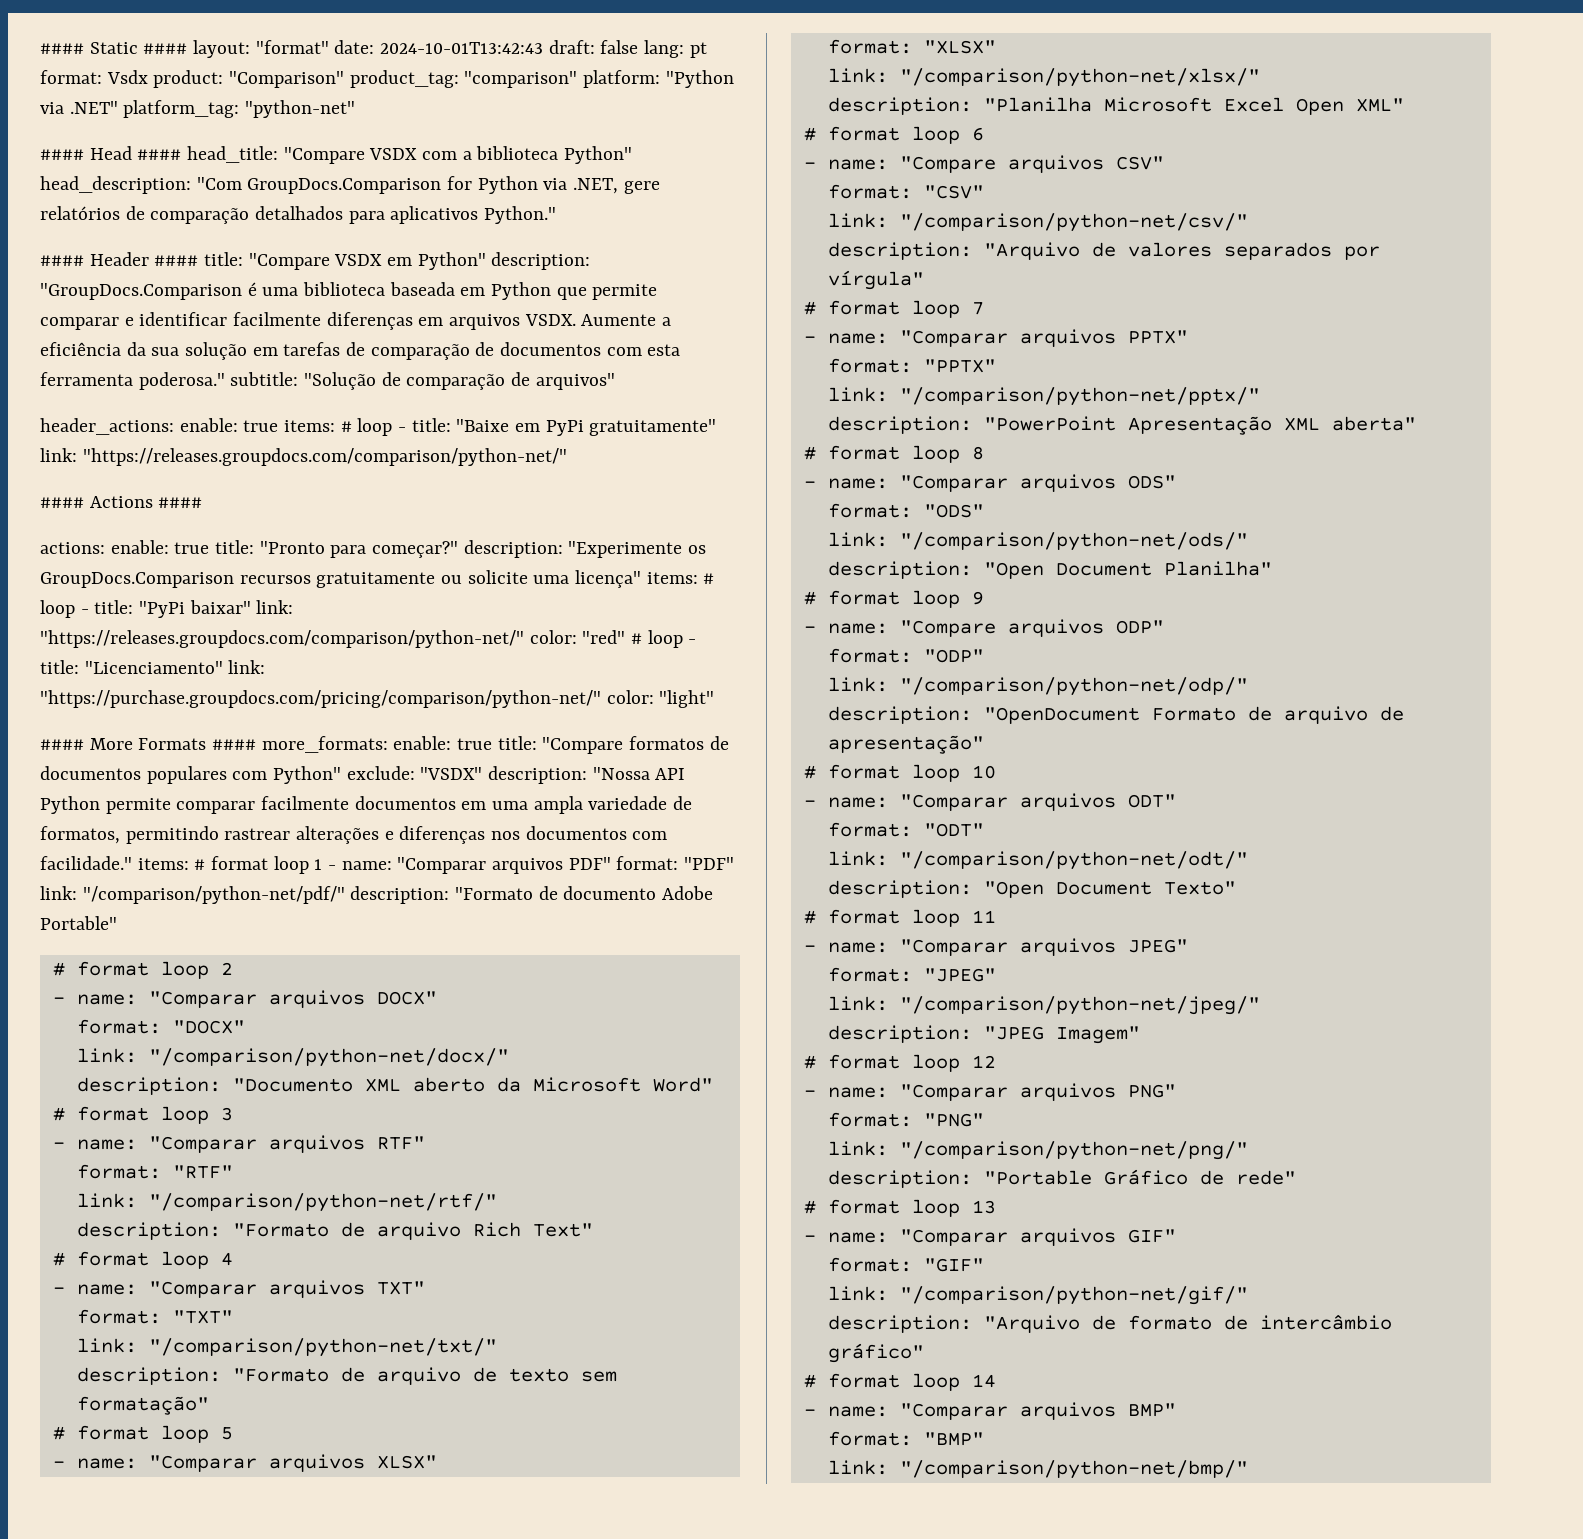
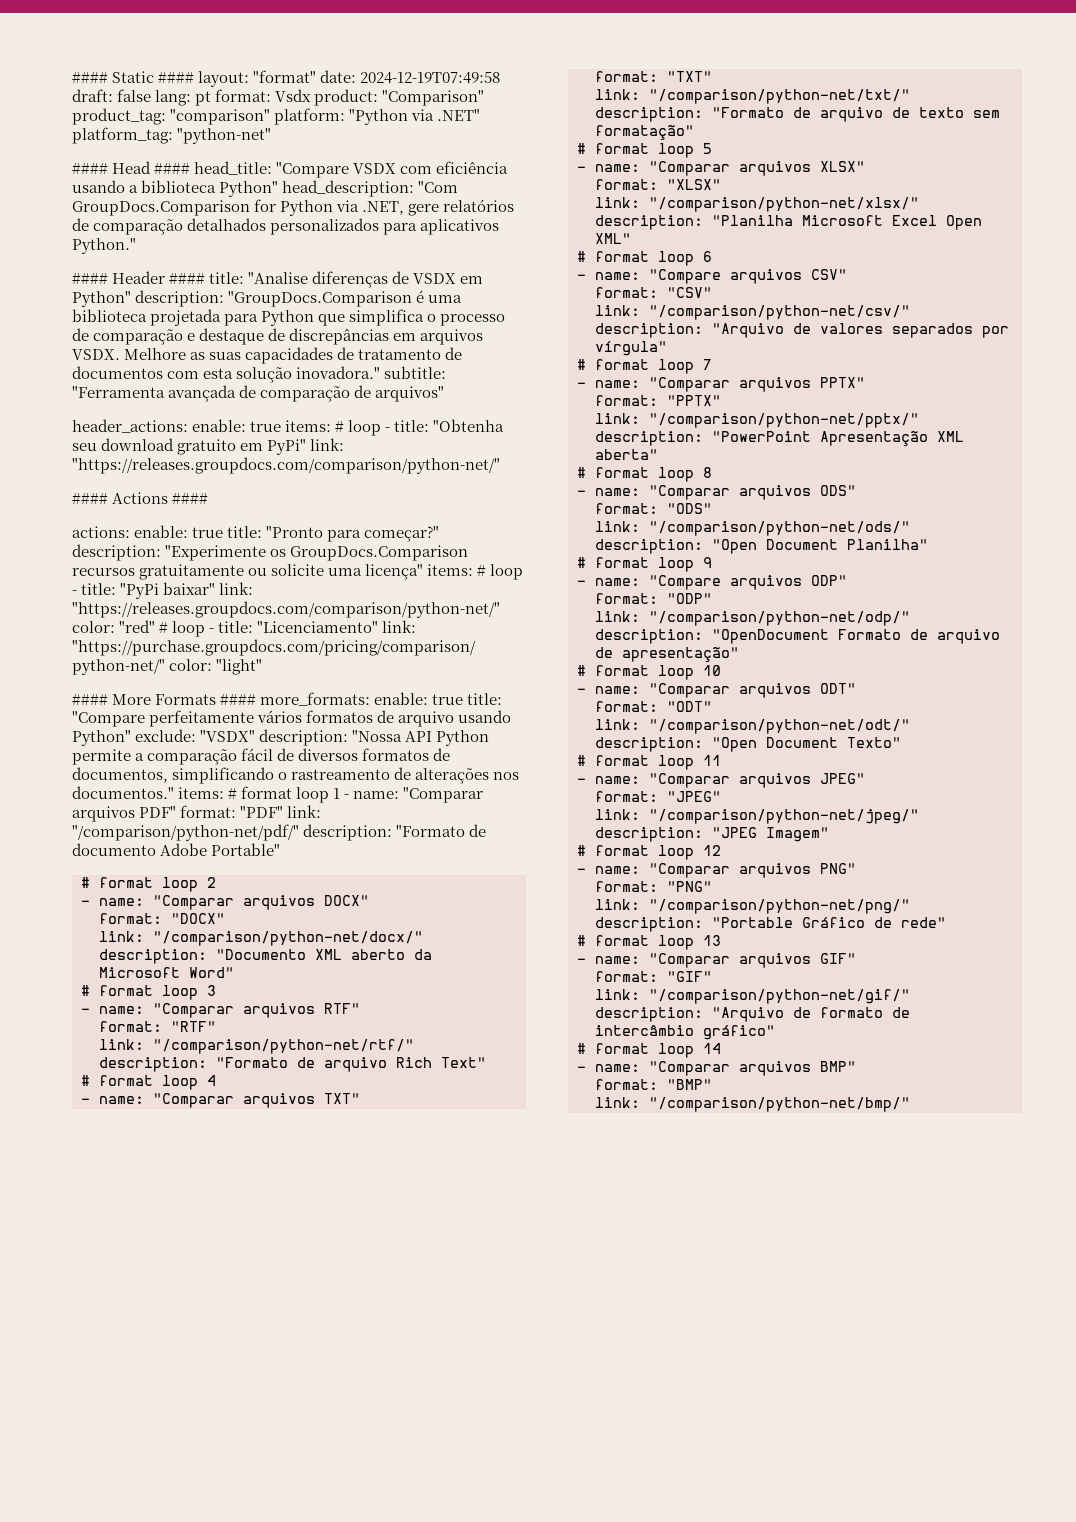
- #### Static #### layout: "format" date: 2024-10-01T13:42:43 draft: false lang: pt format: Vsdx product: "Comparison" product_tag: "comparison" platform: "Python via .NET" platform_tag: "python-net"
+ #### Static #### layout: "format" date: 2024-12-19T07:49:58 draft: false lang: pt format: Vsdx product: "Comparison" product_tag: "comparison" platform: "Python via .NET" platform_tag: "python-net"
- #### Head #### head_title: "Compare VSDX com a biblioteca Python" head_description: "Com GroupDocs.Comparison for Python via .NET, gere relatórios de comparação detalhados para aplicativos Python."
+ #### Head #### head_title: "Compare VSDX com eficiência usando a biblioteca Python" head_description: "Com GroupDocs.Comparison for Python via .NET, gere relatórios de comparação detalhados personalizados para aplicativos Python."
- #### Header #### title: "Compare VSDX em Python" description: "GroupDocs.Comparison é uma biblioteca baseada em Python que permite comparar e identificar facilmente diferenças em arquivos VSDX. Aumente a eficiência da sua solução em tarefas de comparação de documentos com esta ferramenta poderosa." subtitle: "Solução de comparação de arquivos"
+ #### Header #### title: "Analise diferenças de VSDX em Python" description: "GroupDocs.Comparison é uma biblioteca projetada para Python que simplifica o processo de comparação e destaque de discrepâncias em arquivos VSDX. Melhore as suas capacidades de tratamento de documentos com esta solução inovadora." subtitle: "Ferramenta avançada de comparação de arquivos"
- header_actions: enable: true items: # loop - title: "Baixe em PyPi gratuitamente" link: "https://releases.groupdocs.com/comparison/python-net/"
+ header_actions: enable: true items: # loop - title: "Obtenha seu download gratuito em PyPi" link: "https://releases.groupdocs.com/comparison/python-net/"
- #### More Formats #### more_formats: enable: true title: "Compare formatos de documentos populares com Python" exclude: "VSDX" description: "Nossa API Python permite comparar facilmente documentos em uma ampla variedade de formatos, permitindo rastrear alterações e diferenças nos documentos com facilidade." items: # format loop 1 - name: "Comparar arquivos PDF" format: "PDF" link: "/comparison/python-net/pdf/" description: "Formato de documento Adobe Portable"
+ #### More Formats #### more_formats: enable: true title: "Compare perfeitamente vários formatos de arquivo usando Python" exclude: "VSDX" description: "Nossa API Python permite a comparação fácil de diversos formatos de documentos, simplificando o rastreamento de alterações nos documentos." items: # format loop 1 - name: "Comparar arquivos PDF" format: "PDF" link: "/comparison/python-net/pdf/" description: "Formato de documento Adobe Portable"

